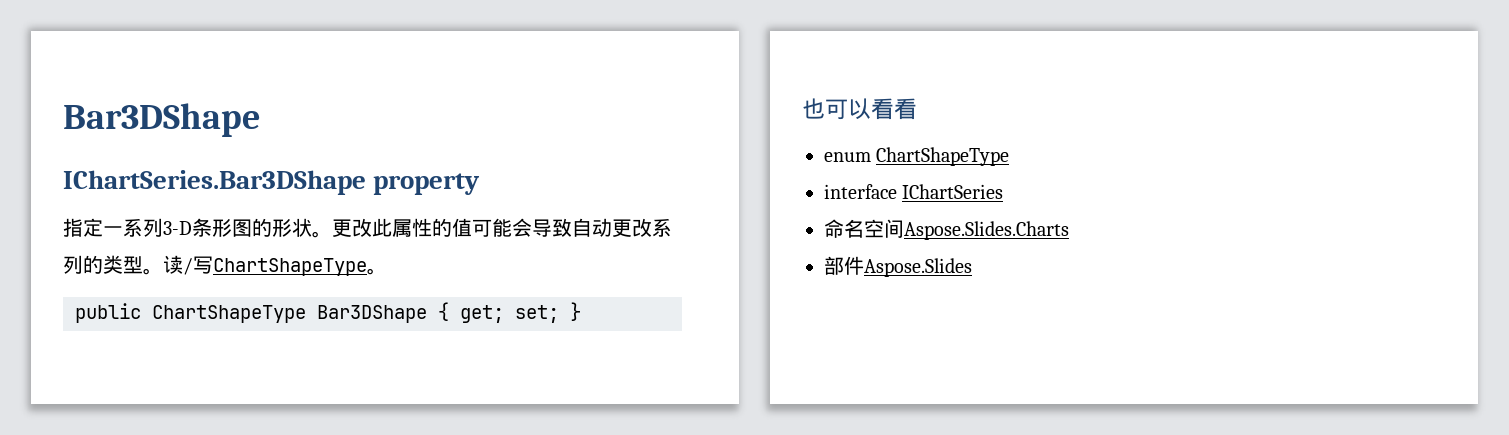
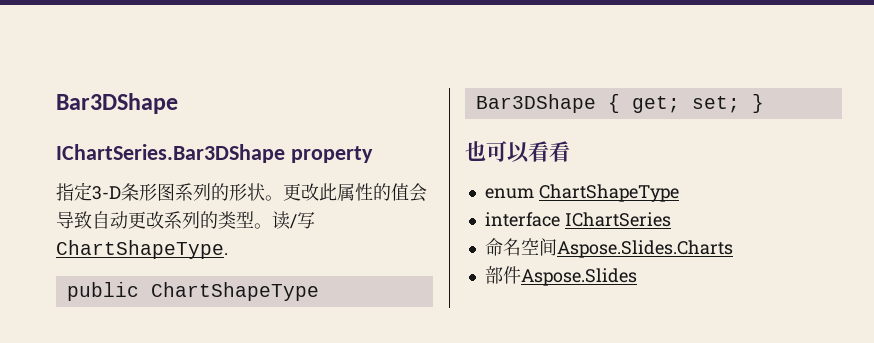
- 指定一系列3-D条形图的形状。
+ 指定3-D条形图系列的形状。
- 更改此属性的值可能会导致自动更改系列的类型。
+ 更改此属性的值会导致自动更改系列的类型。
- 读/写ChartShapeType。
+ 读/写ChartShapeType.

